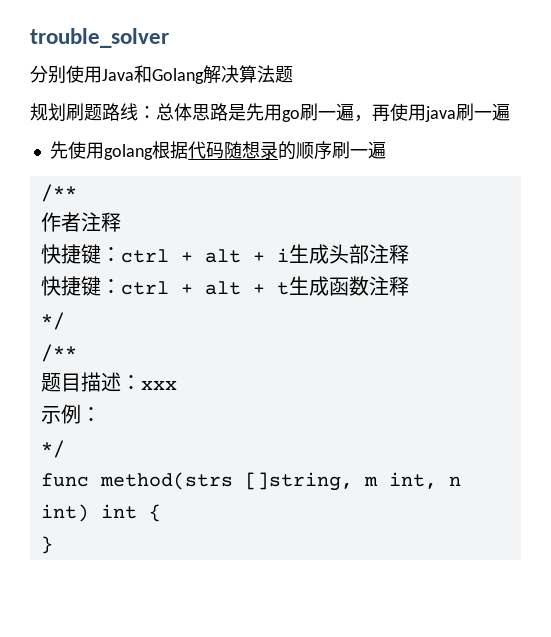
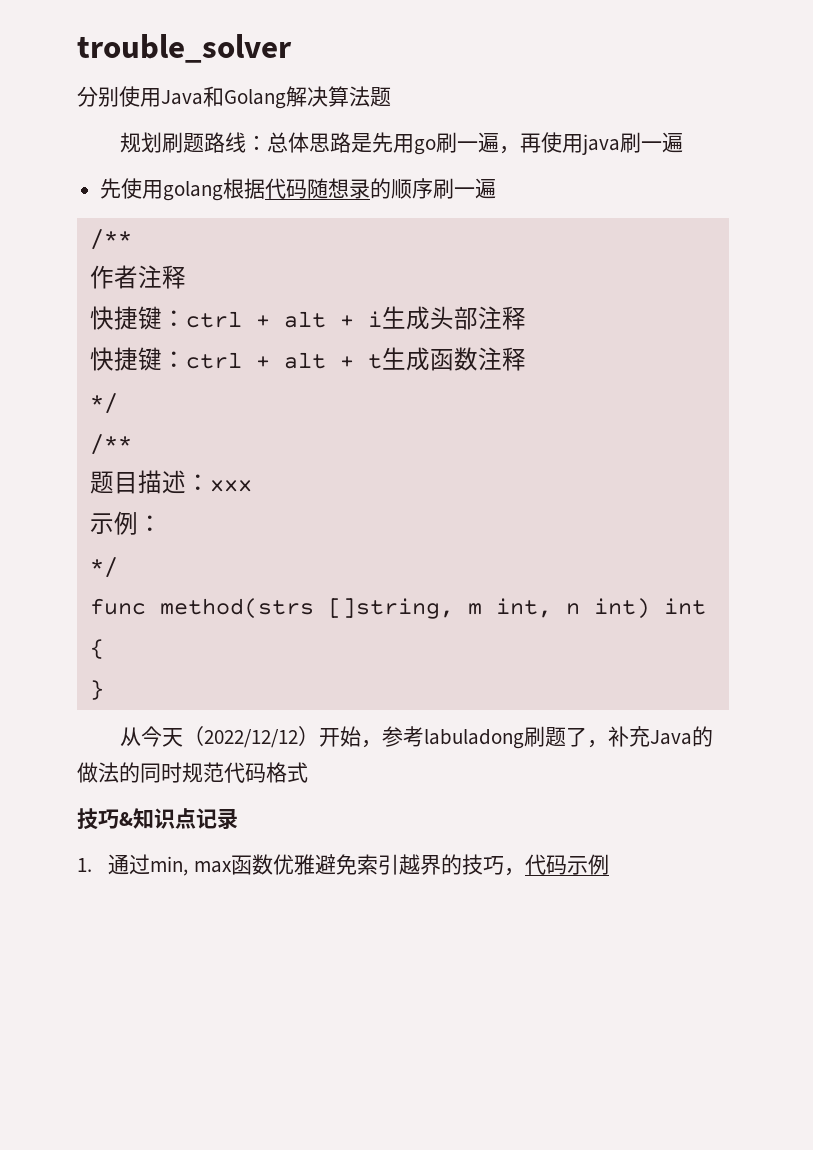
+ 从今天（2022/12/12）开始，参考labuladong刷题了，补充Java的做法的同时规范代码格式
+ 技巧&知识点记录
+ 1.通过min, max函数优雅避免索引越界的技巧，代码示例

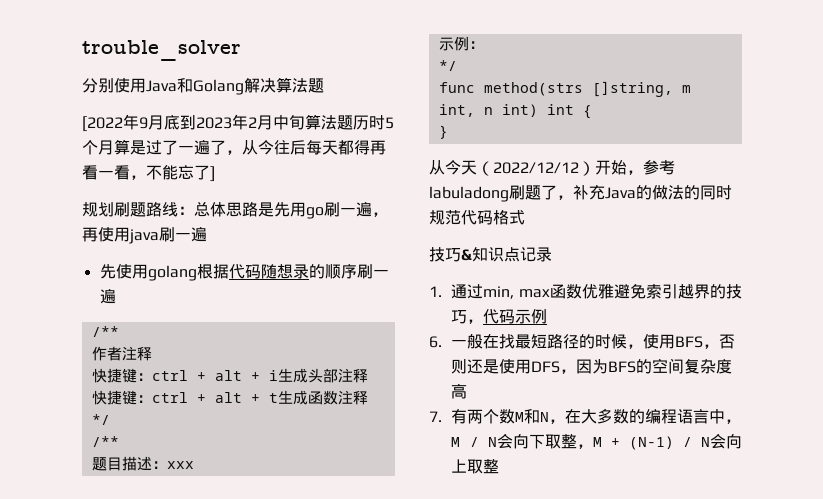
+ [2022年9月底到2023年2月中旬算法题历时5个月算是过了一遍了，从今往后每天都得再看一看，不能忘了]
+ 6.一般在找最短路径的时候，使用BFS，否则还是使用DFS，因为BFS的空间复杂度高
+ 7.有两个数M和N，在大多数的编程语言中，M / N会向下取整，M + (N-1) / N会向上取整

